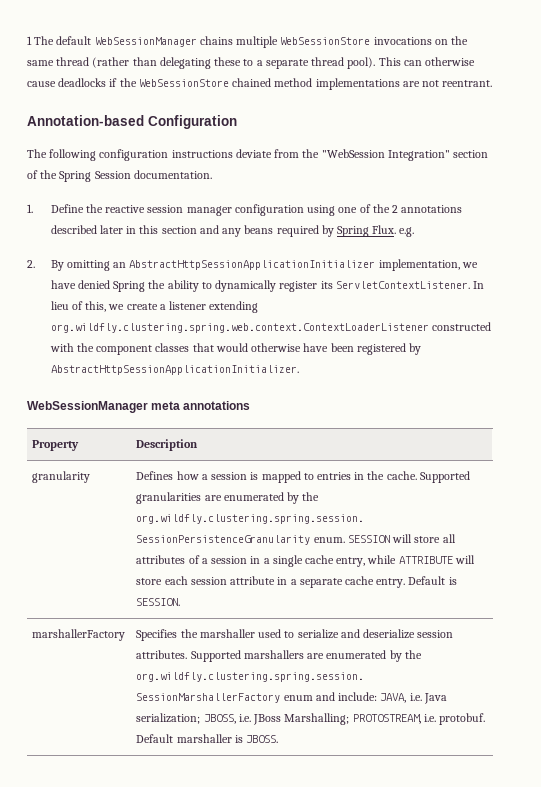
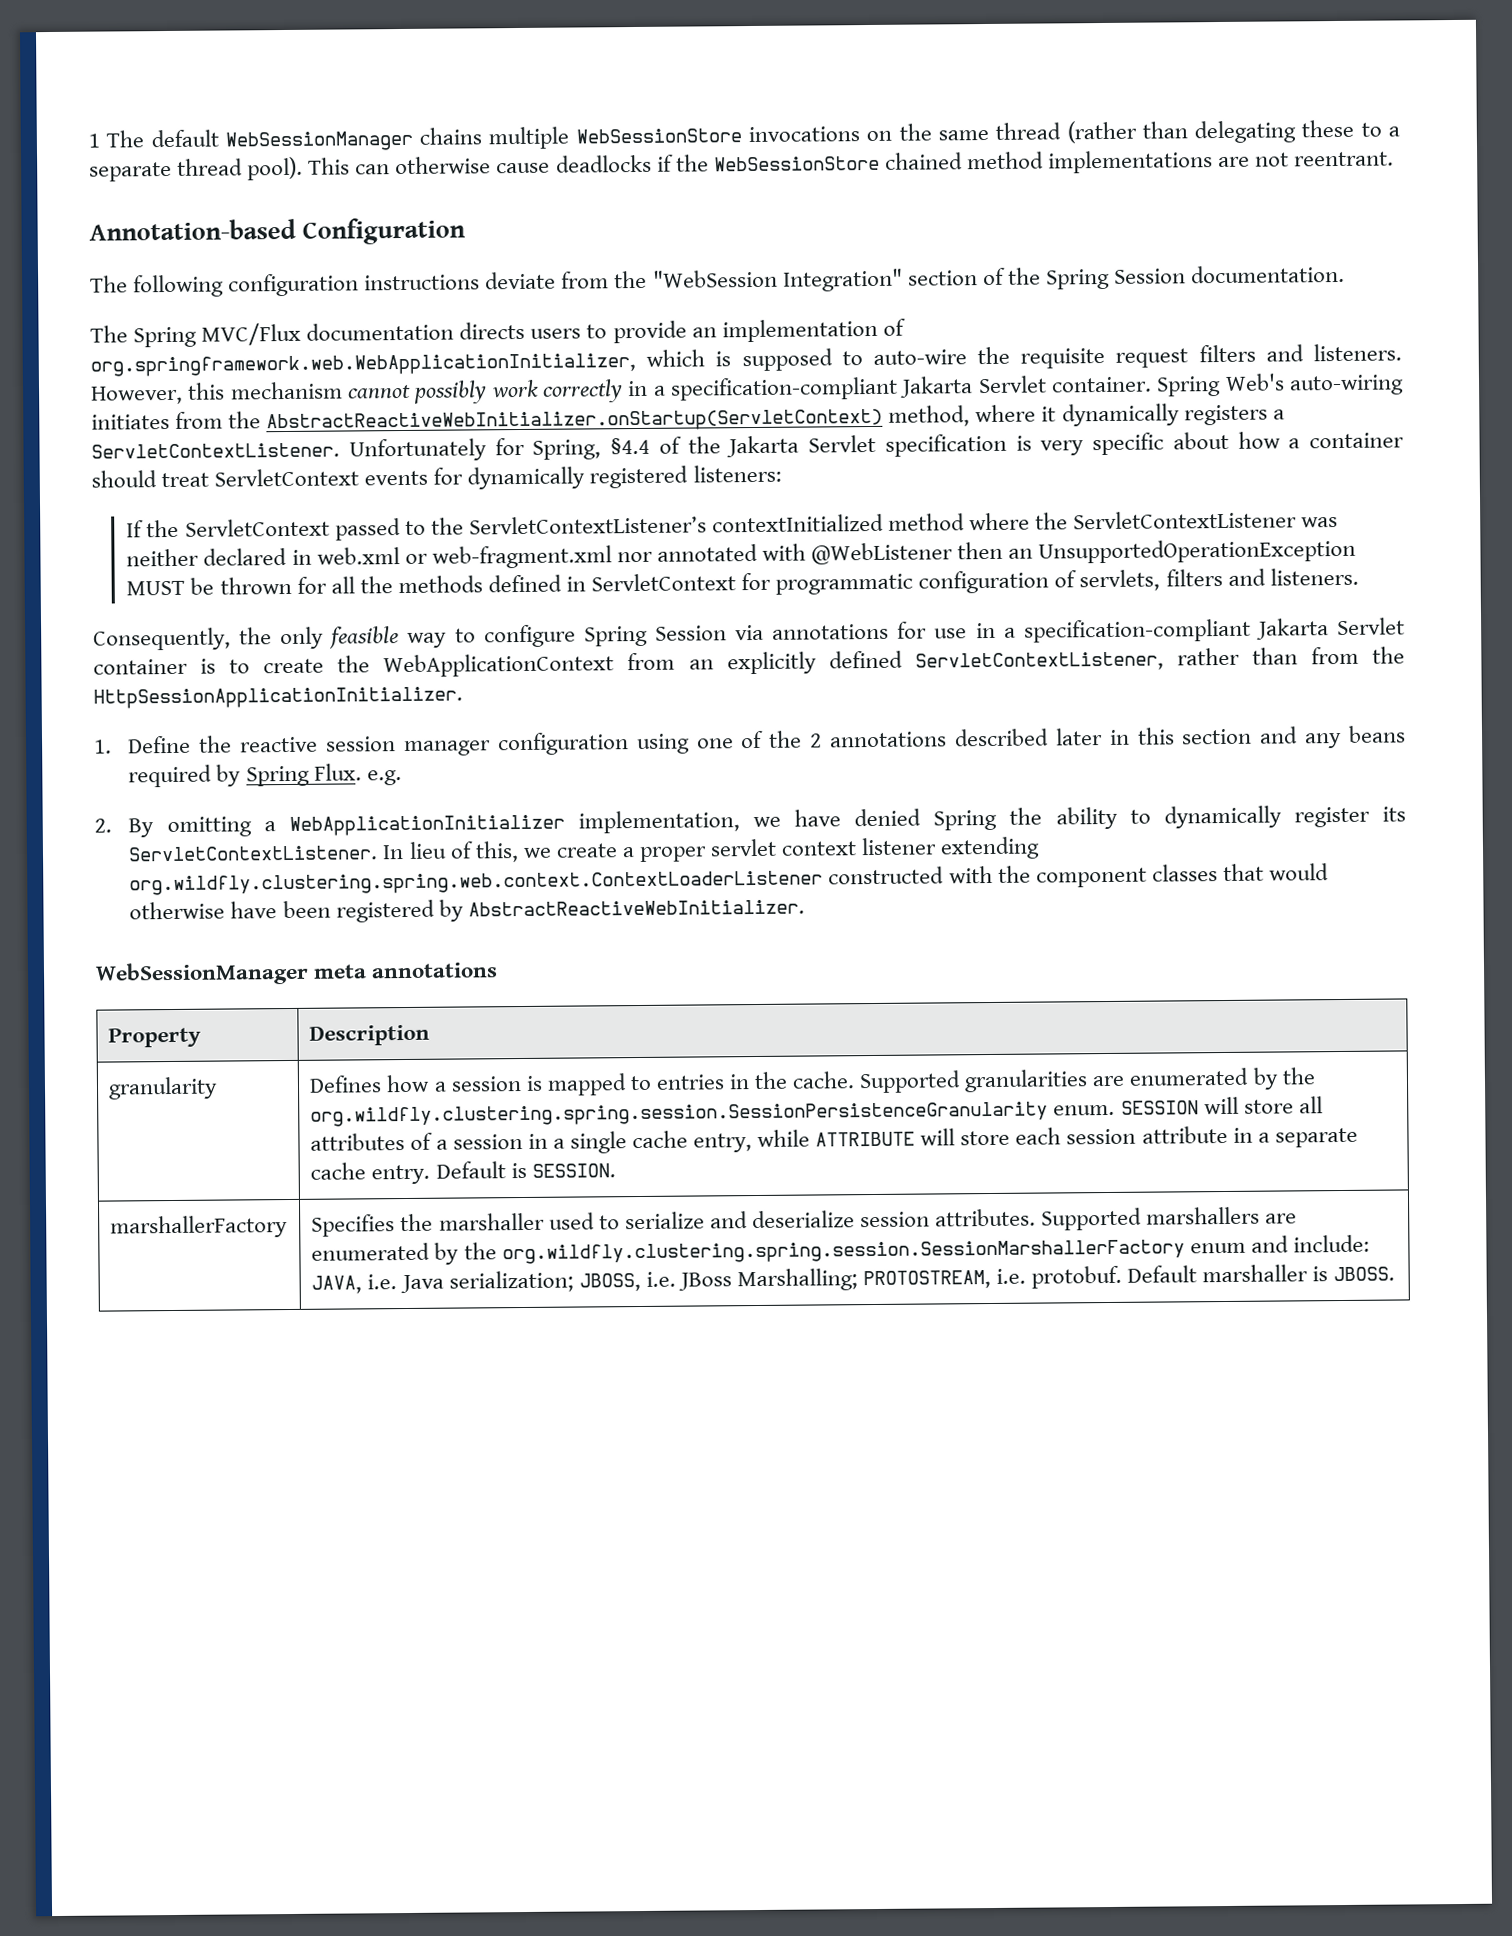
+ The Spring MVC/Flux documentation directs users to provide an implementation of org.springframework.web.WebApplicationInitializer, which is supposed to auto-wire the requisite request filters and listeners. However, this mechanism cannot possibly work correctly in a specification-compliant Jakarta Servlet container. Spring Web's auto-wiring initiates from the AbstractReactiveWebInitializer.onStartup(ServletContext) method, where it dynamically registers a ServletContextListener. Unfortunately for Spring, §4.4 of the Jakarta Servlet specification is very specific about how a container should treat ServletContext events for dynamically registered listeners:
+ If the ServletContext passed to the ServletContextListener’s contextInitialized method where the ServletContextListener was neither declared in web.xml or web-fragment.xml nor annotated with @WebListener then an UnsupportedOperationException MUST be thrown for all the methods defined in ServletContext for programmatic configuration of servlets, filters and listeners.
+ Consequently, the only feasible way to configure Spring Session via annotations for use in a specification-compliant Jakarta Servlet container is to create the WebApplicationContext from an explicitly defined ServletContextListener, rather than from the HttpSessionApplicationInitializer.
- 2. By omitting an AbstractHttpSessionApplicationInitializer implementation, we have denied Spring the ability to dynamically register its ServletContextListener.
+ 2. By omitting a WebApplicationInitializer implementation, we have denied Spring the ability to dynamically register its ServletContextListener.
- In lieu of this, we create a listener extending org.wildfly.clustering.spring.web.context.ContextLoaderListener constructed with the component classes that would otherwise have been registered by AbstractHttpSessionApplicationInitializer.
+ In lieu of this, we create a proper servlet context listener extending org.wildfly.clustering.spring.web.context.ContextLoaderListener constructed with the component classes that would otherwise have been registered by AbstractReactiveWebInitializer.

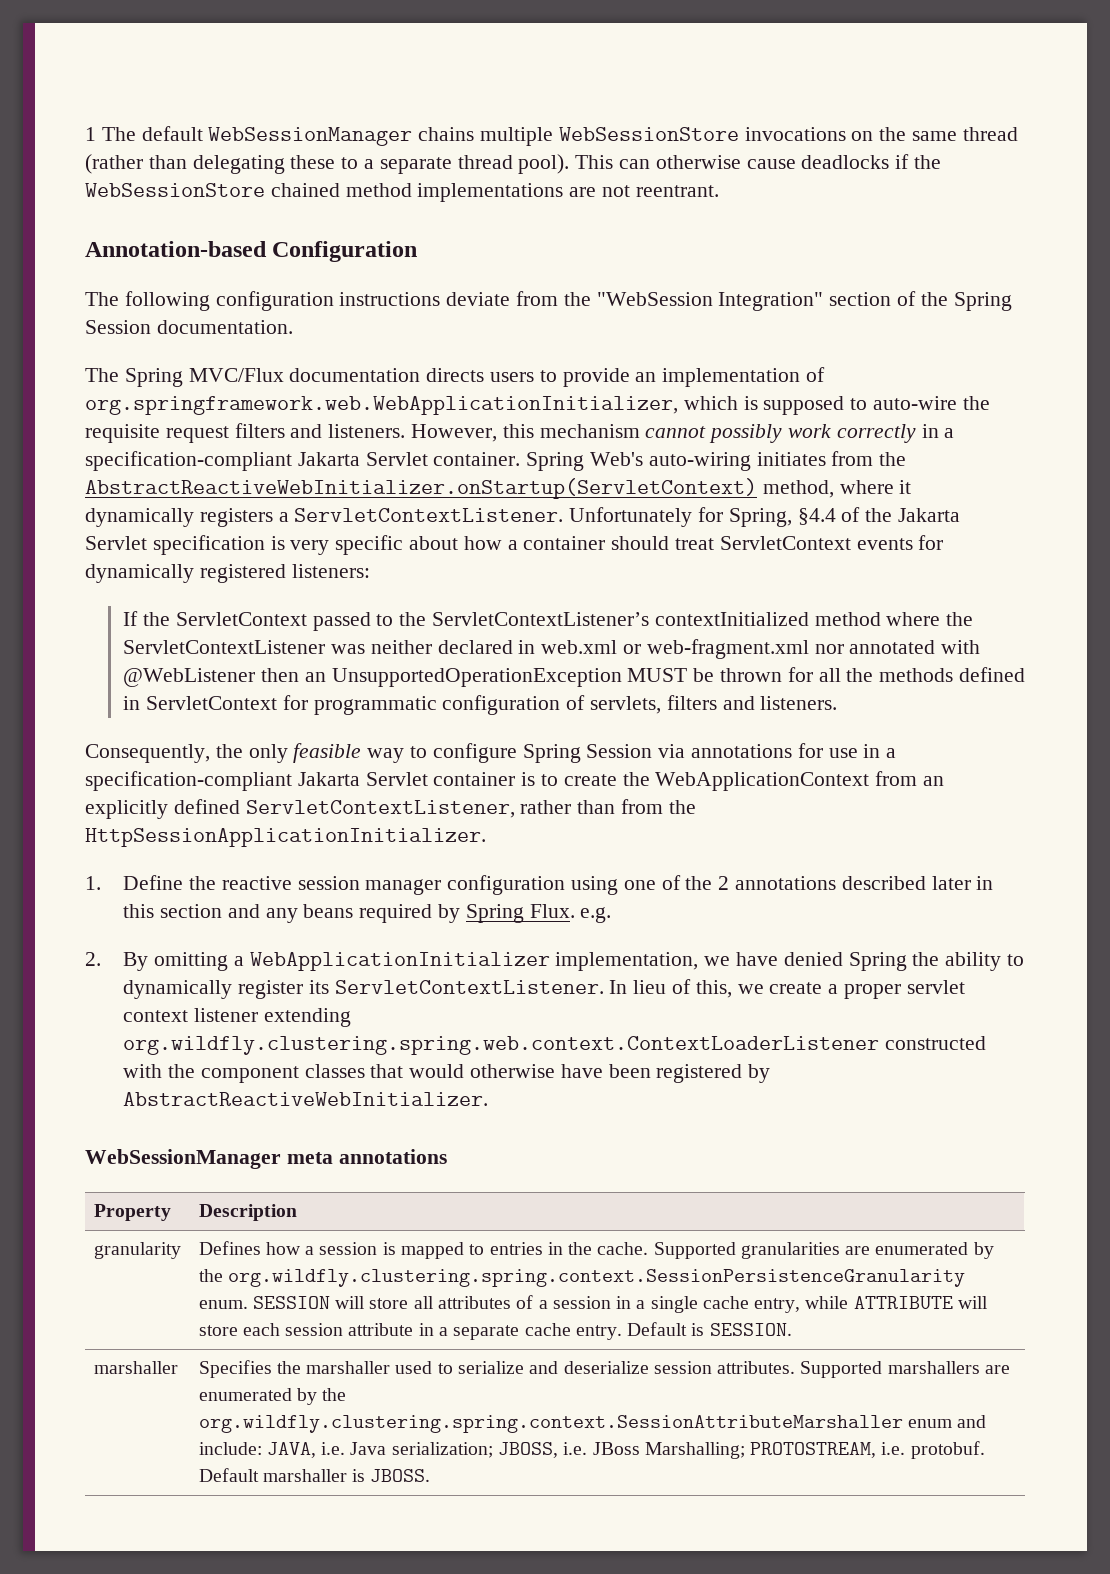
- Supported granularities are enumerated by the org.wildfly.clustering.spring.session.SessionPersistenceGranularity enum.
+ Supported granularities are enumerated by the org.wildfly.clustering.spring.context.SessionPersistenceGranularity enum.
- marshallerFactory | Specifies the marshaller used to serialize and deserialize session attributes. Supported marshallers are enumerated by the org.wildfly.clustering.spring.session.SessionMarshallerFactory enum and include: JAVA, i.e. Java serialization; JBOSS, i.e. JBoss Marshalling; PROTOSTREAM, i.e. protobuf. Default marshaller is JBOSS.
+ marshaller | Specifies the marshaller used to serialize and deserialize session attributes. Supported marshallers are enumerated by the org.wildfly.clustering.spring.context.SessionAttributeMarshaller enum and include: JAVA, i.e. Java serialization; JBOSS, i.e. JBoss Marshalling; PROTOSTREAM, i.e. protobuf. Default marshaller is JBOSS.

